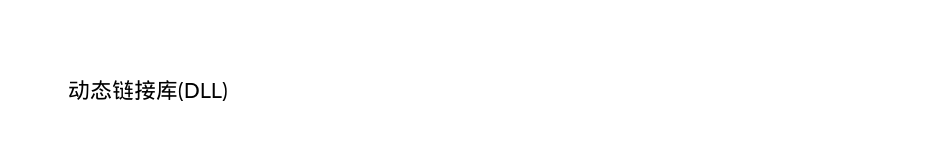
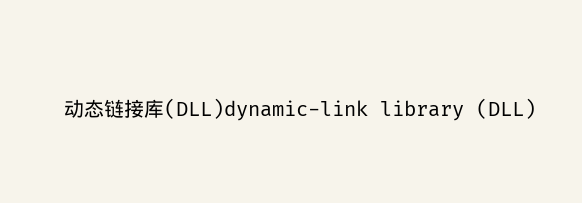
- 动态链接库(DLL)
+ 动态链接库(DLL)dynamic-link library (DLL)

